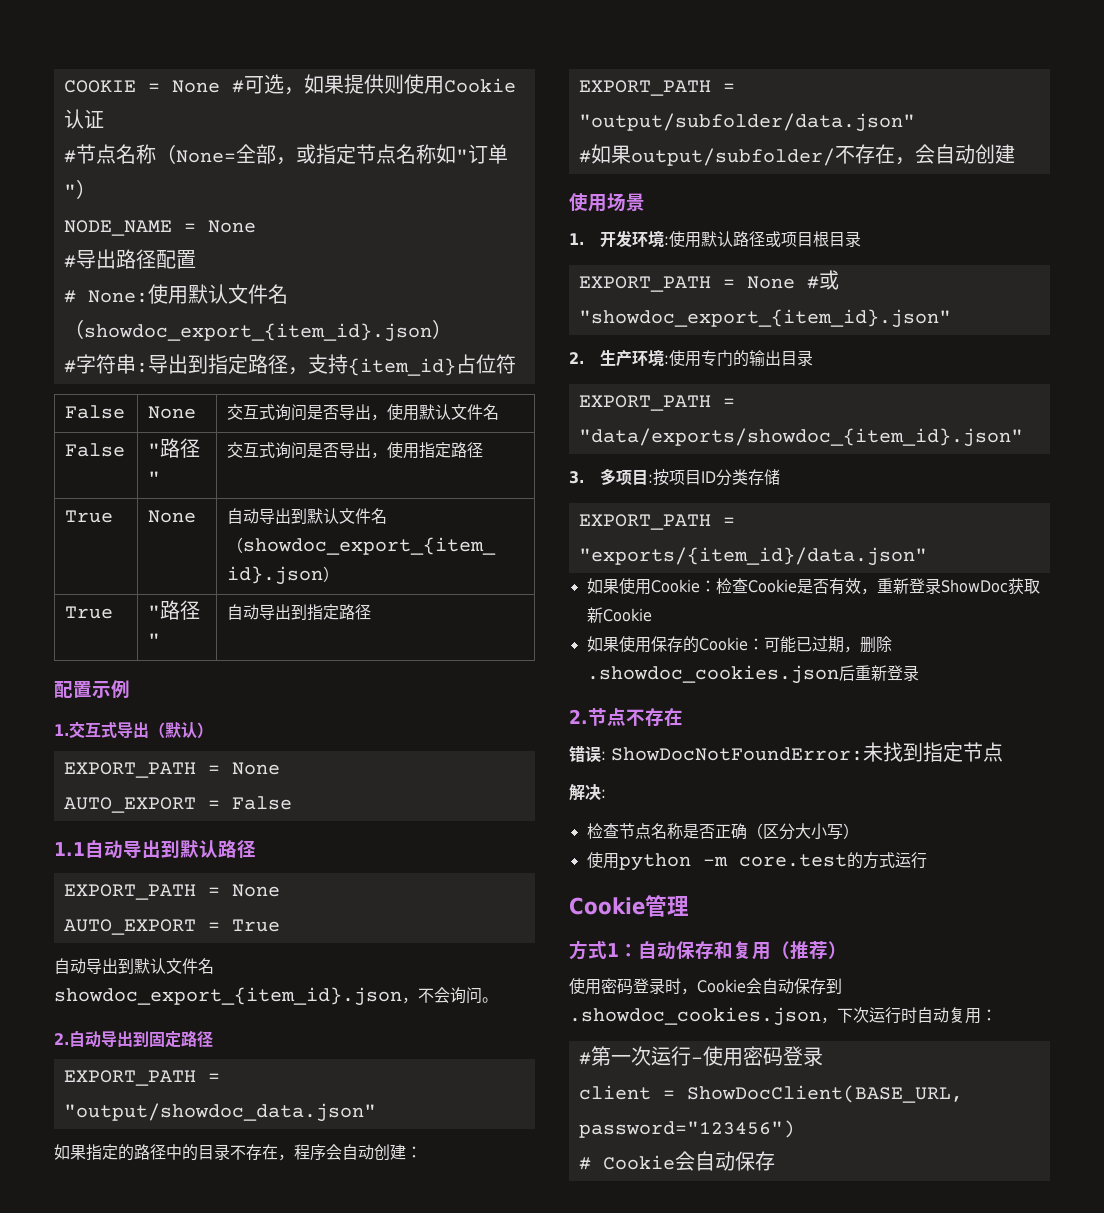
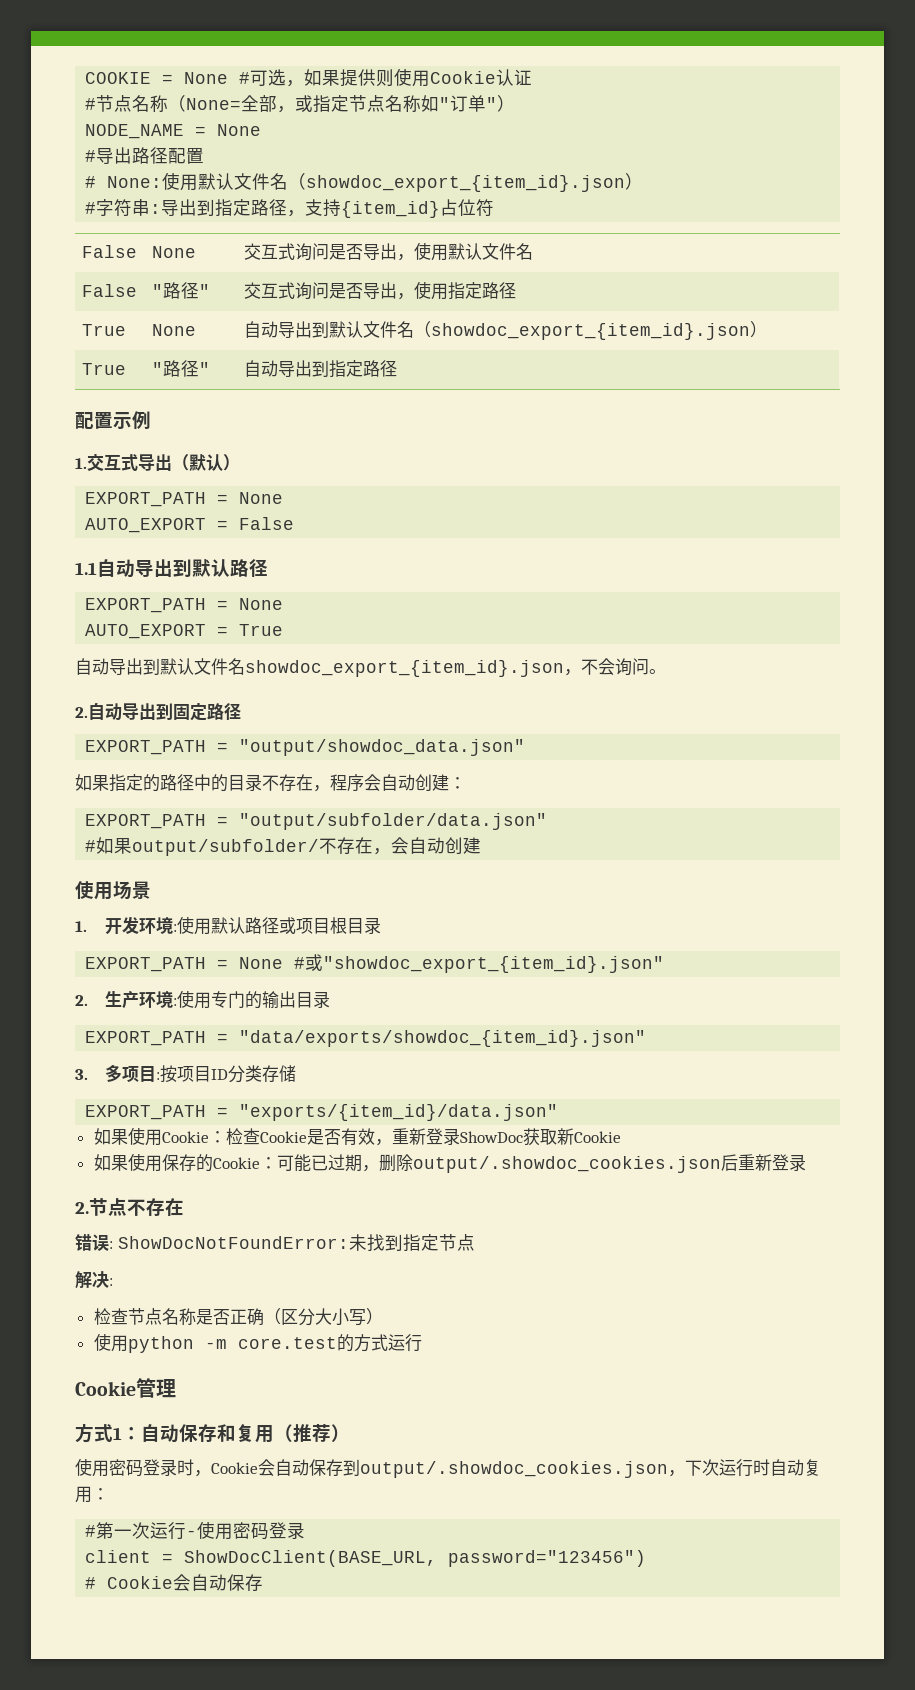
- 如果使用保存的Cookie：可能已过期，删除.showdoc_cookies.json后重新登录
+ 如果使用保存的Cookie：可能已过期，删除output/.showdoc_cookies.json后重新登录
- 使用密码登录时，Cookie会自动保存到.showdoc_cookies.json，下次运行时自动复用：
+ 使用密码登录时，Cookie会自动保存到output/.showdoc_cookies.json，下次运行时自动复用：

